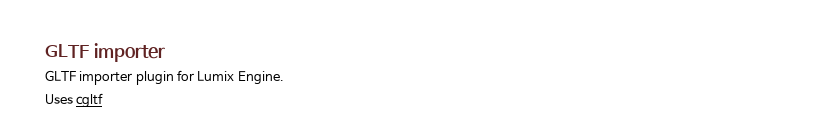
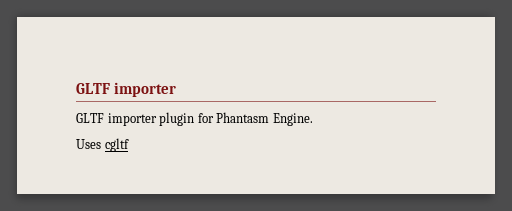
- GLTF importer plugin for Lumix Engine.
+ GLTF importer plugin for Phantasm Engine.

